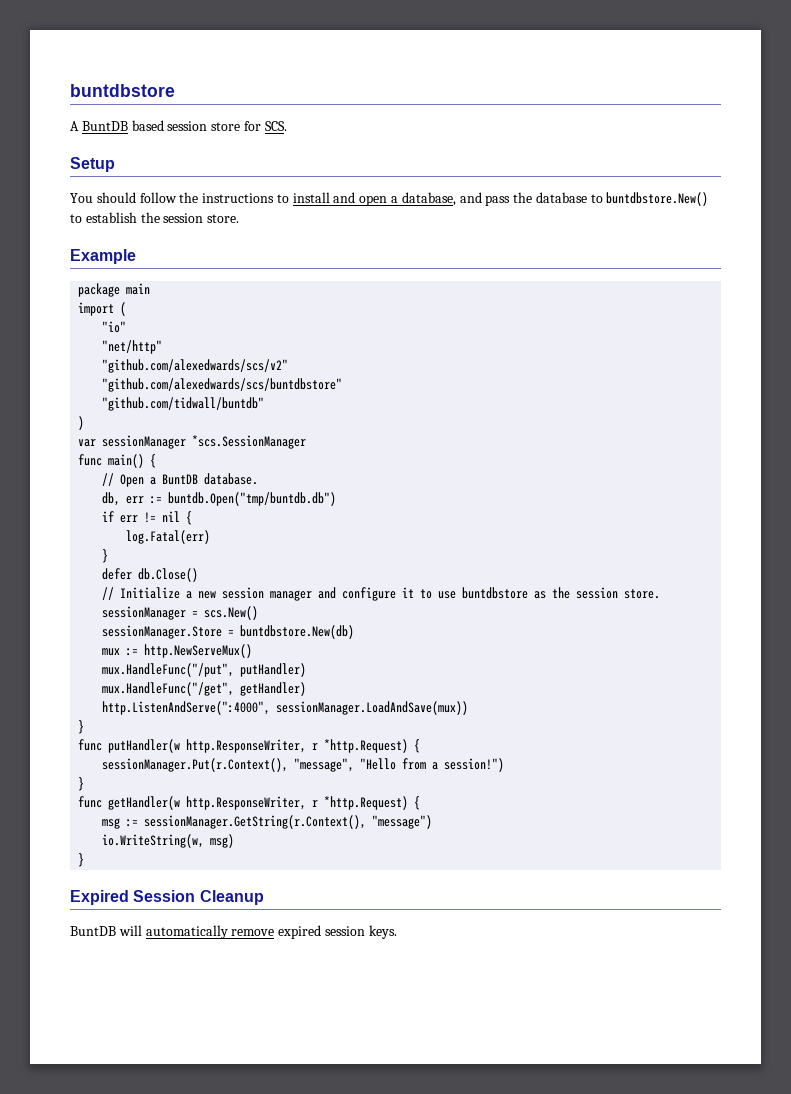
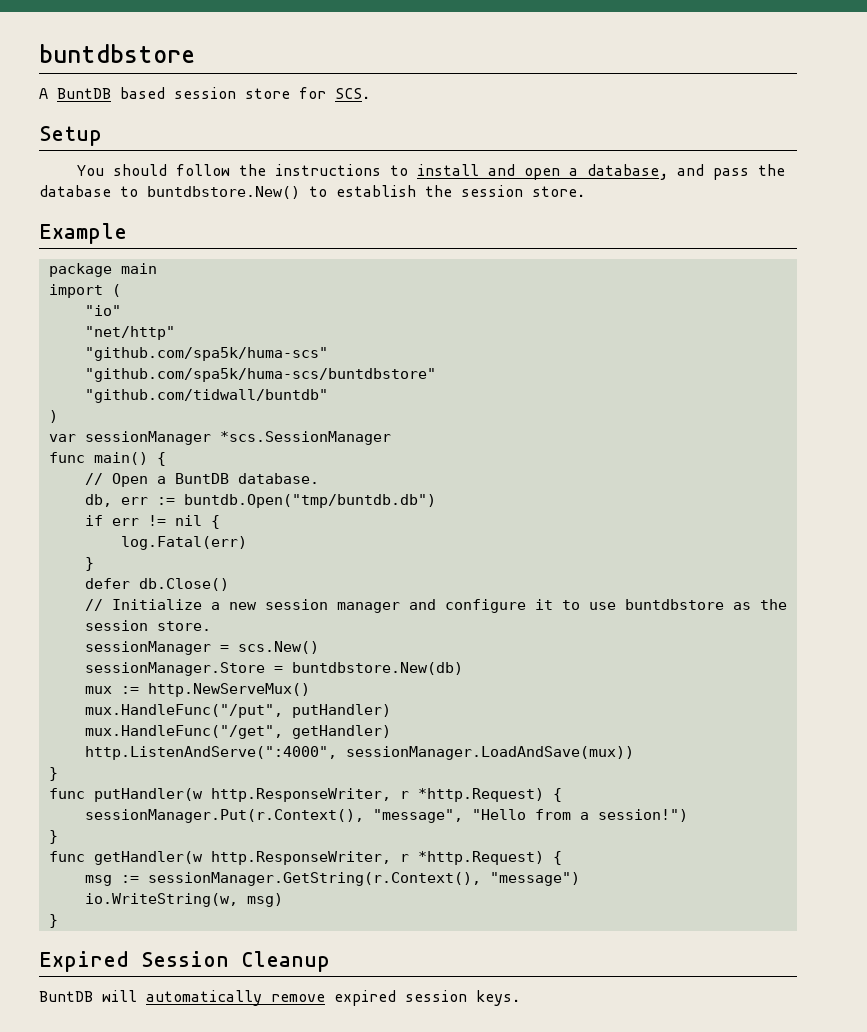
- "github.com/alexedwards/scs/v2"
- "github.com/alexedwards/scs/buntdbstore"
+ "github.com/spa5k/huma-scs"
+ "github.com/spa5k/huma-scs/buntdbstore"

